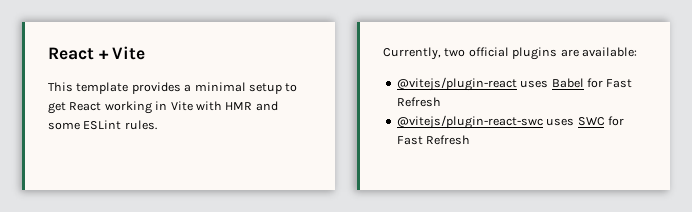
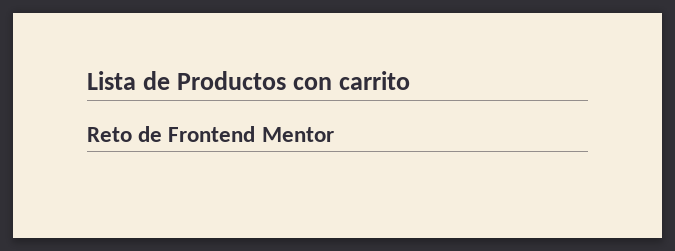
- React + Vite
- This template provides a minimal setup to get React working in Vite with HMR and some ESLint rules.
- Currently, two official plugins are available:
- @vitejs/plugin-react uses Babel for Fast Refresh
- @vitejs/plugin-react-swc uses SWC for Fast Refresh
+ Lista de Productos con carrito
+ Reto de Frontend Mentor

